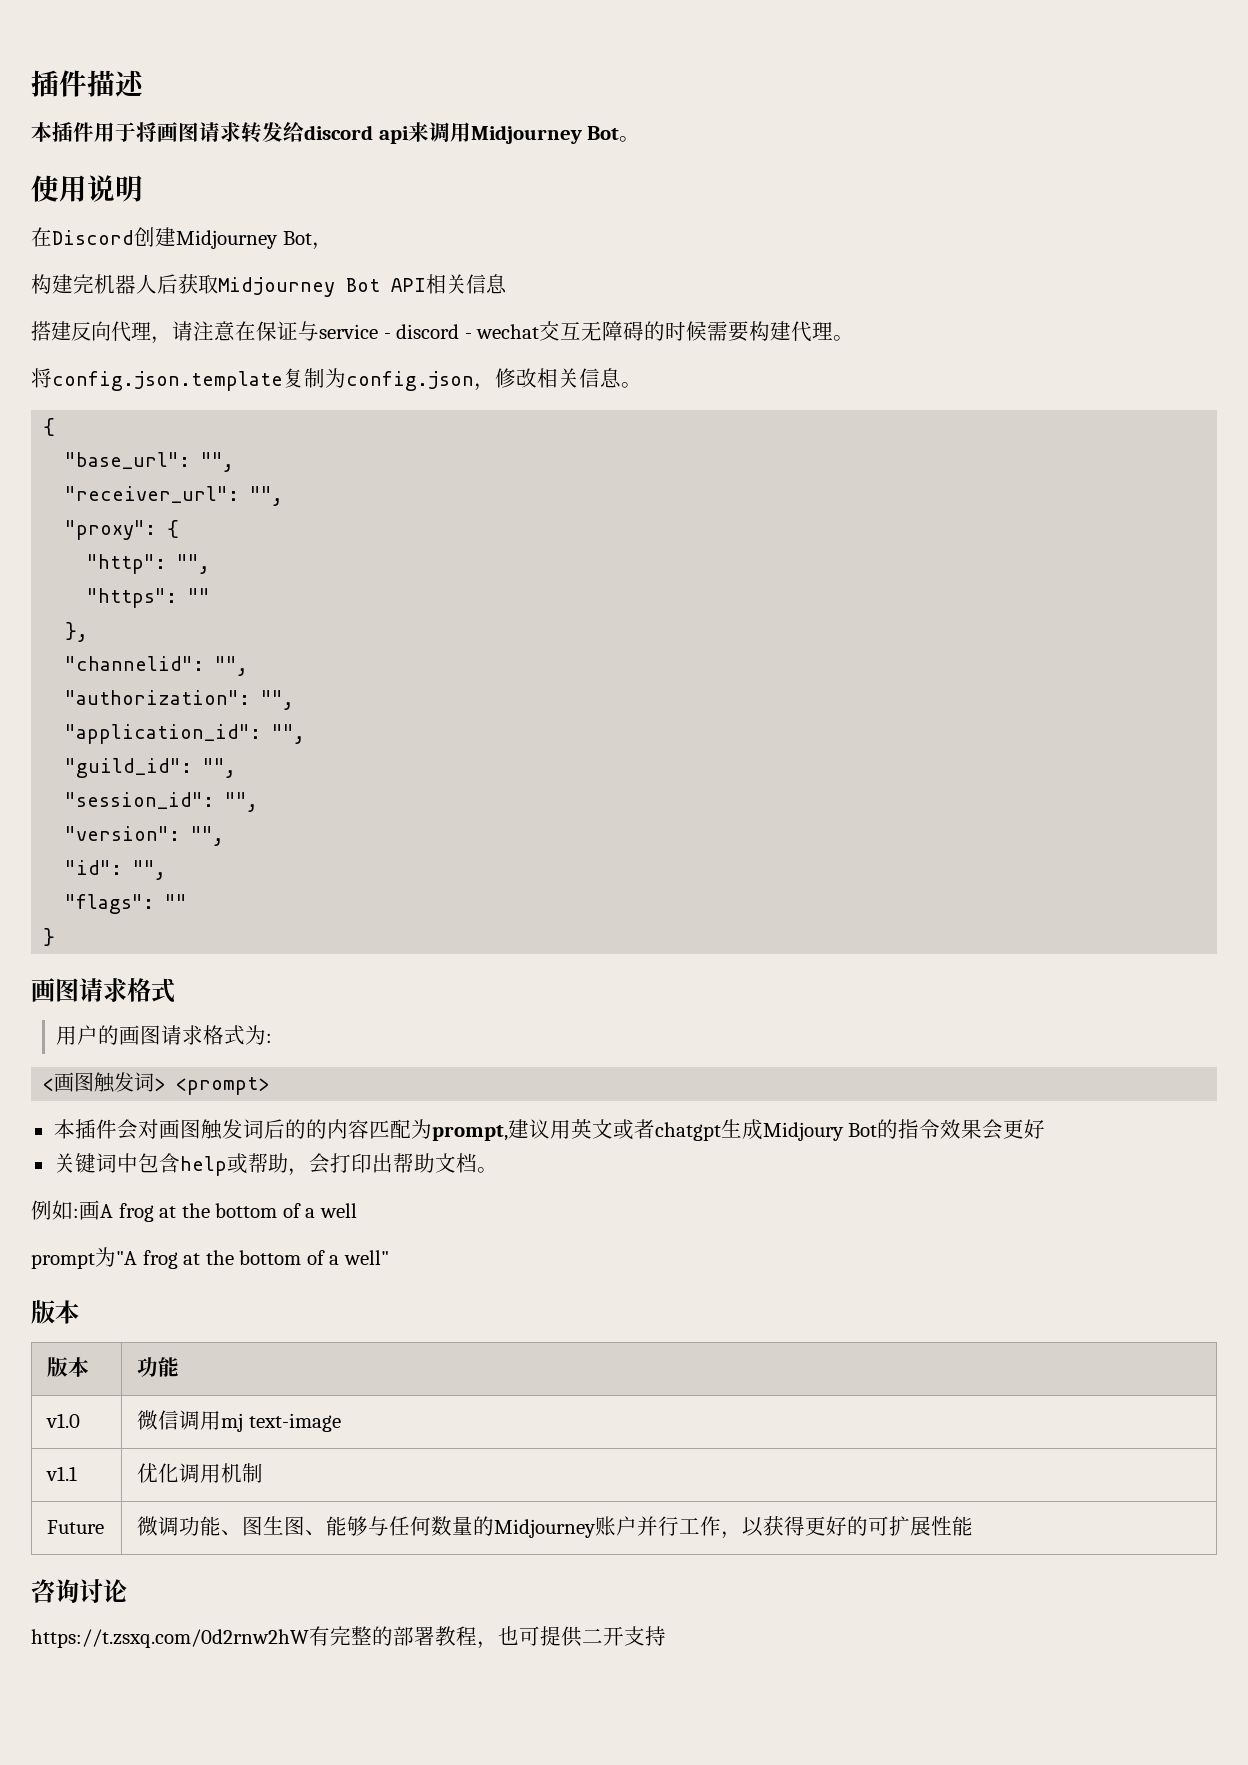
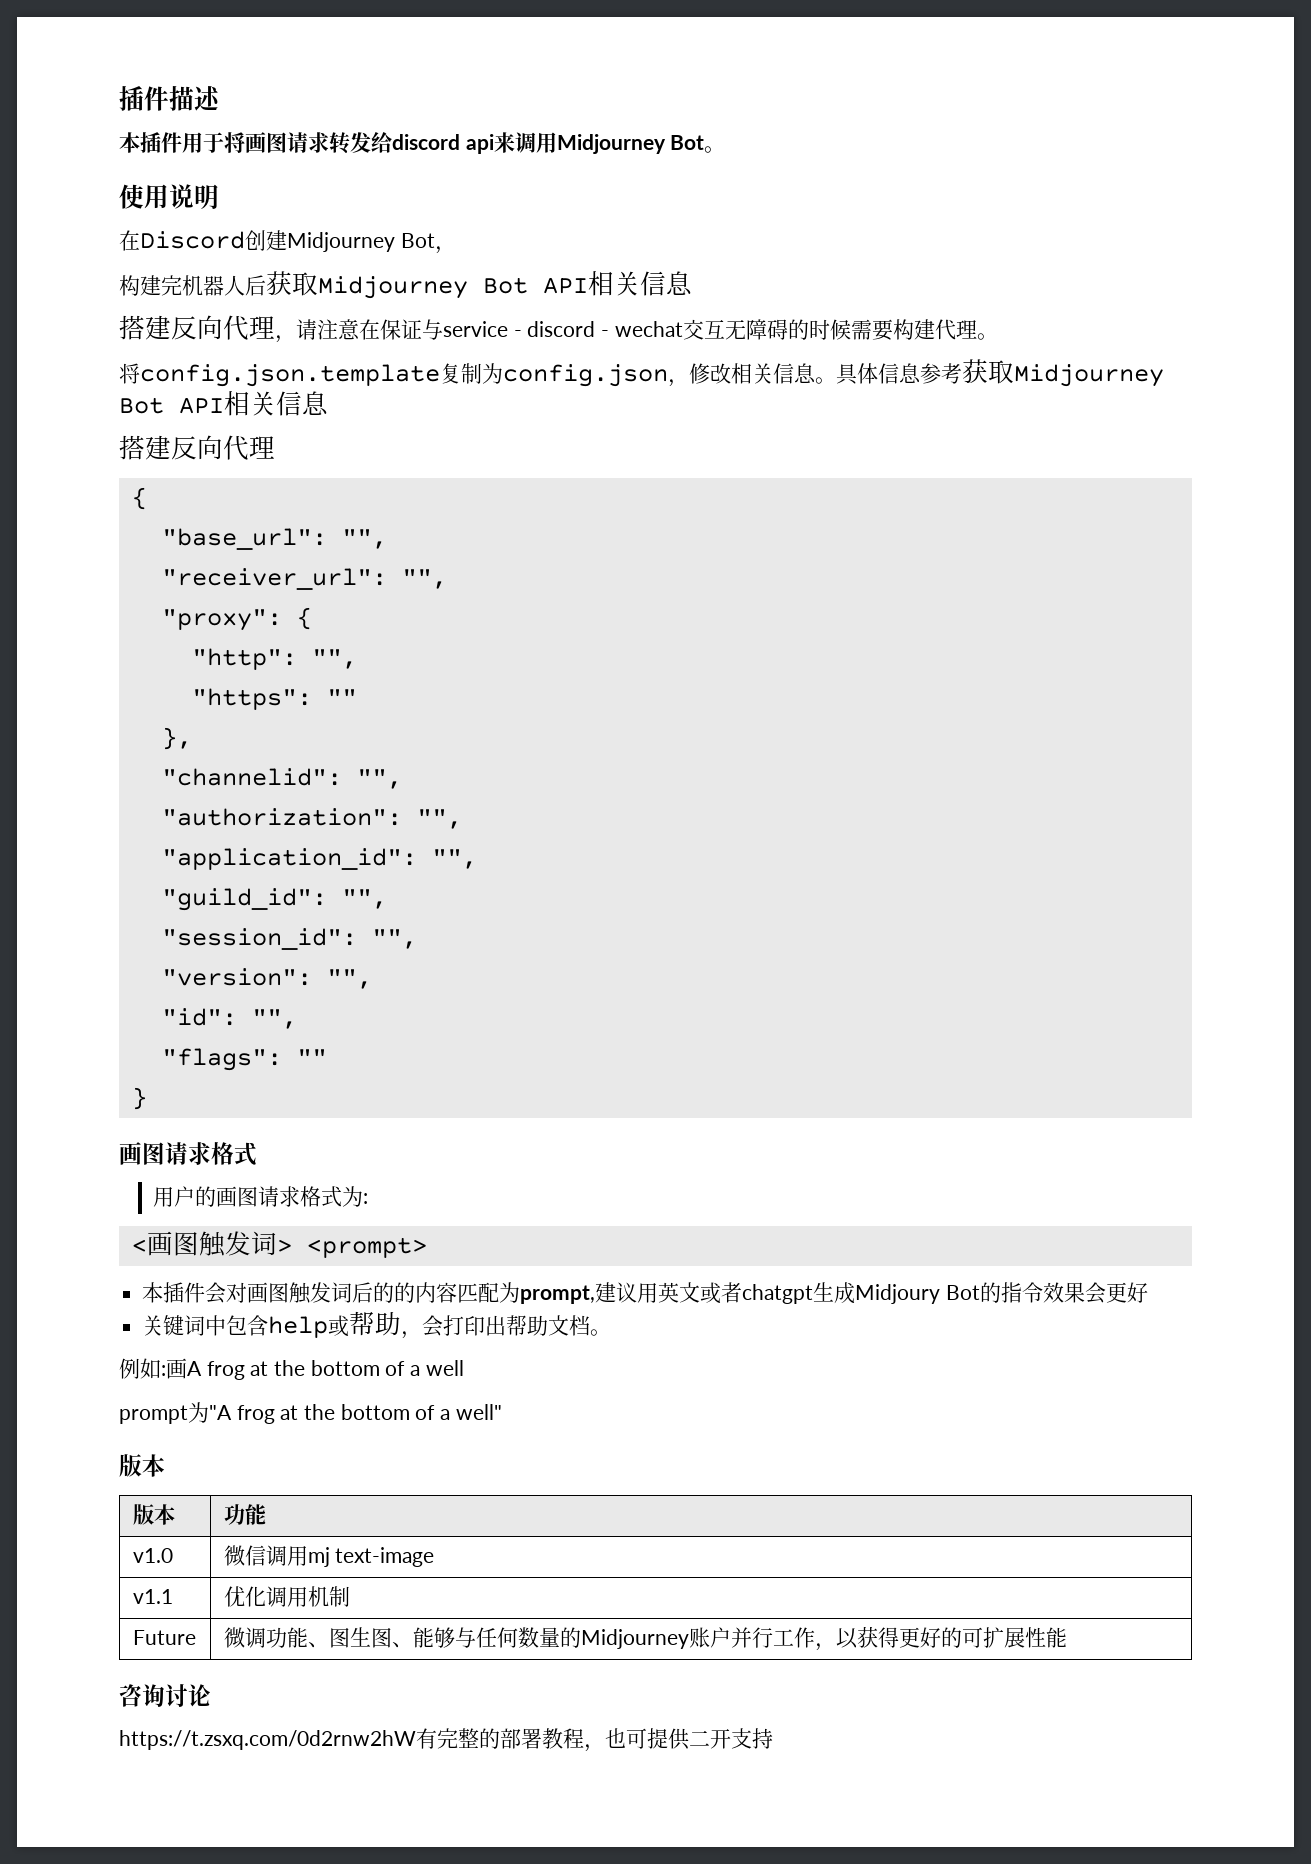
+ 具体信息参考获取Midjourney Bot API相关信息
+ 搭建反向代理

